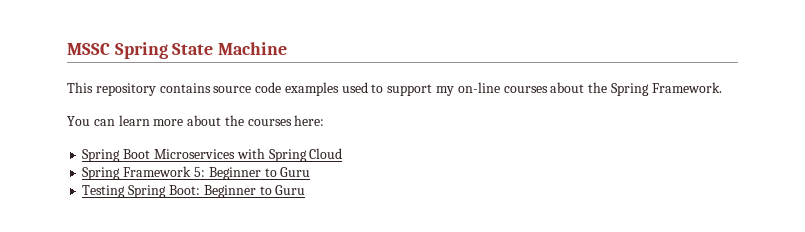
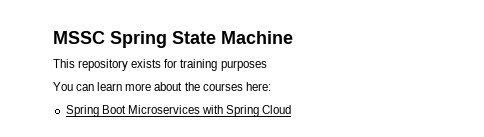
- This repository contains source code examples used to support my on-line courses about the Spring Framework.
+ This repository exists for training purposes
- Spring Framework 5: Beginner to Guru
- Testing Spring Boot: Beginner to Guru

